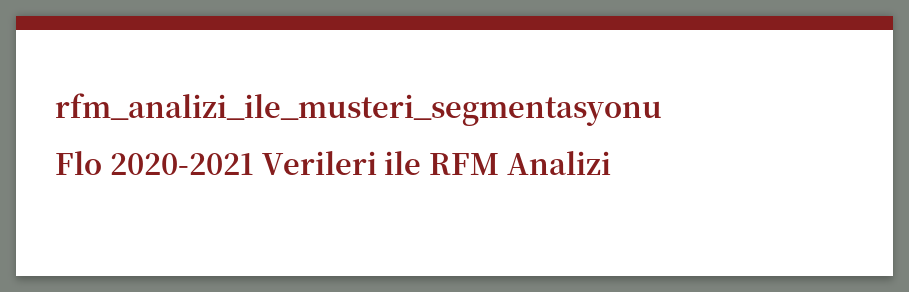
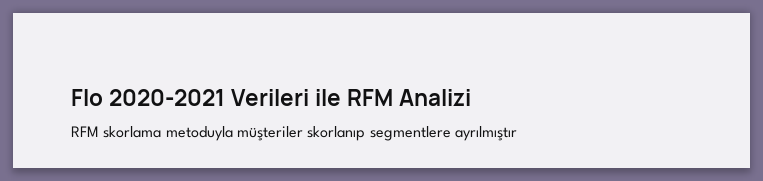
- rfm_analizi_ile_musteri_segmentasyonu
+ RFM skorlama metoduyla müşteriler skorlanıp segmentlere ayrılmıştır

